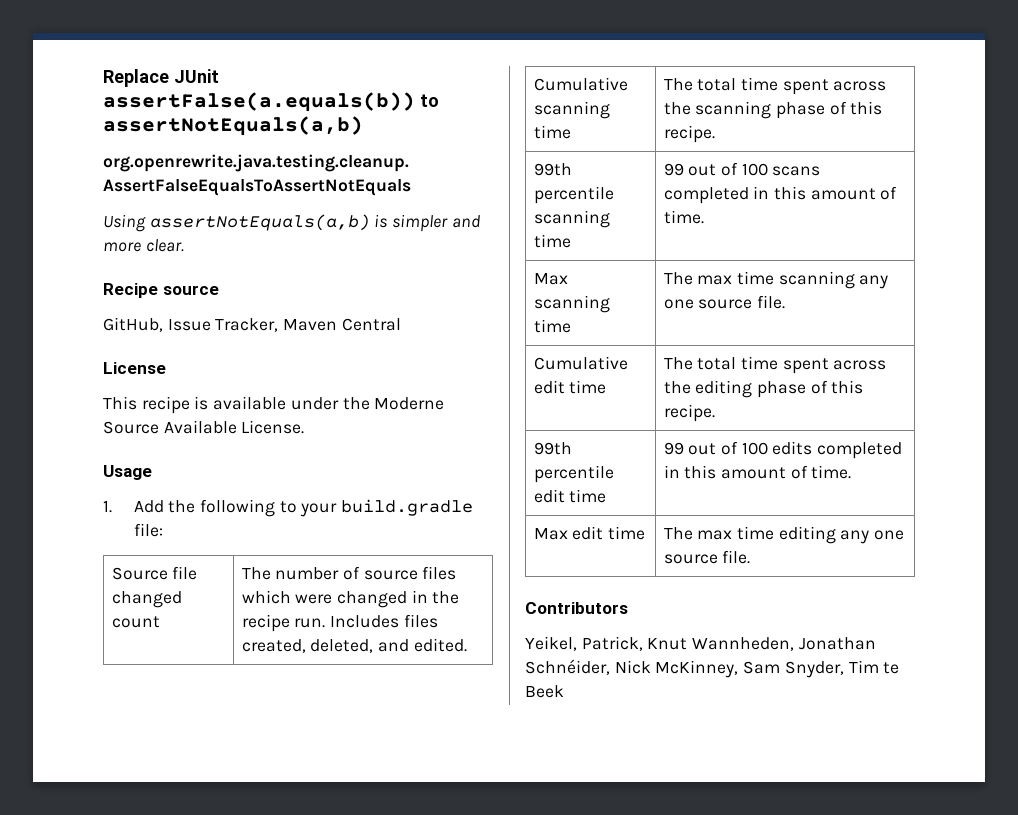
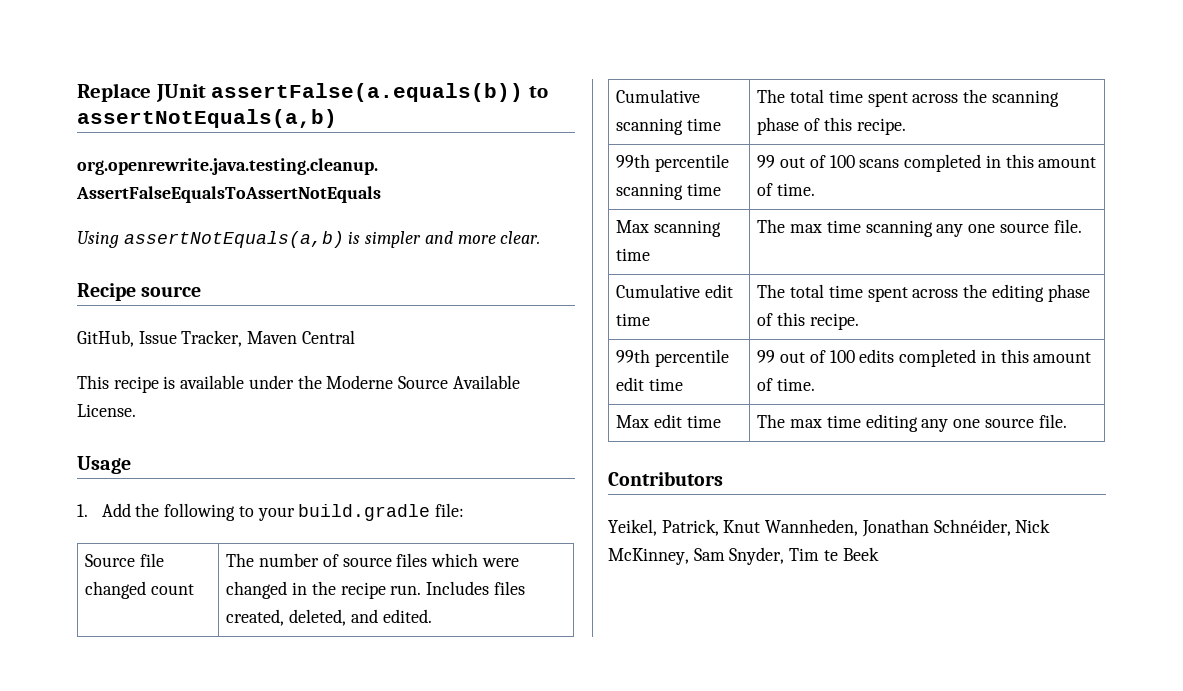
- License

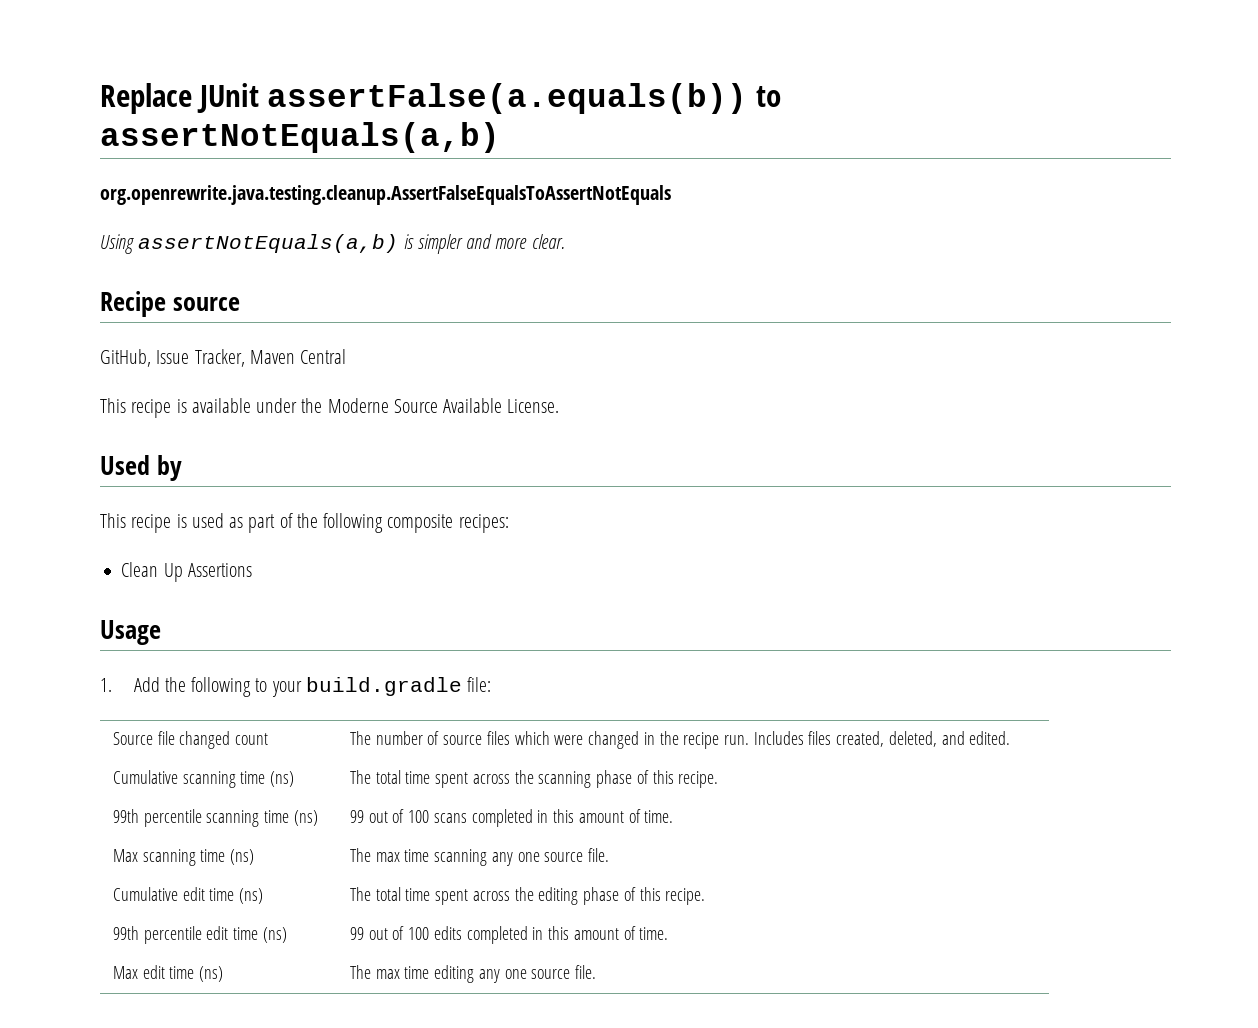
+ Used by
+ This recipe is used as part of the following composite recipes:
+ Clean Up Assertions
- Cumulative scanning time | The total time spent across the scanning phase of this recipe.
+ Cumulative scanning time (ns) | The total time spent across the scanning phase of this recipe.
- 99th percentile scanning time | 99 out of 100 scans completed in this amount of time.
+ 99th percentile scanning time (ns) | 99 out of 100 scans completed in this amount of time.
- Max scanning time | The max time scanning any one source file.
+ Max scanning time (ns) | The max time scanning any one source file.
- Cumulative edit time | The total time spent across the editing phase of this recipe.
+ Cumulative edit time (ns) | The total time spent across the editing phase of this recipe.
- 99th percentile edit time | 99 out of 100 edits completed in this amount of time.
+ 99th percentile edit time (ns) | 99 out of 100 edits completed in this amount of time.
- Max edit time | The max time editing any one source file.
+ Max edit time (ns) | The max time editing any one source file.
- Contributors
- Yeikel, Patrick, Knut Wannheden, Jonathan Schnéider, Nick McKinney, Sam Snyder, Tim te Beek

